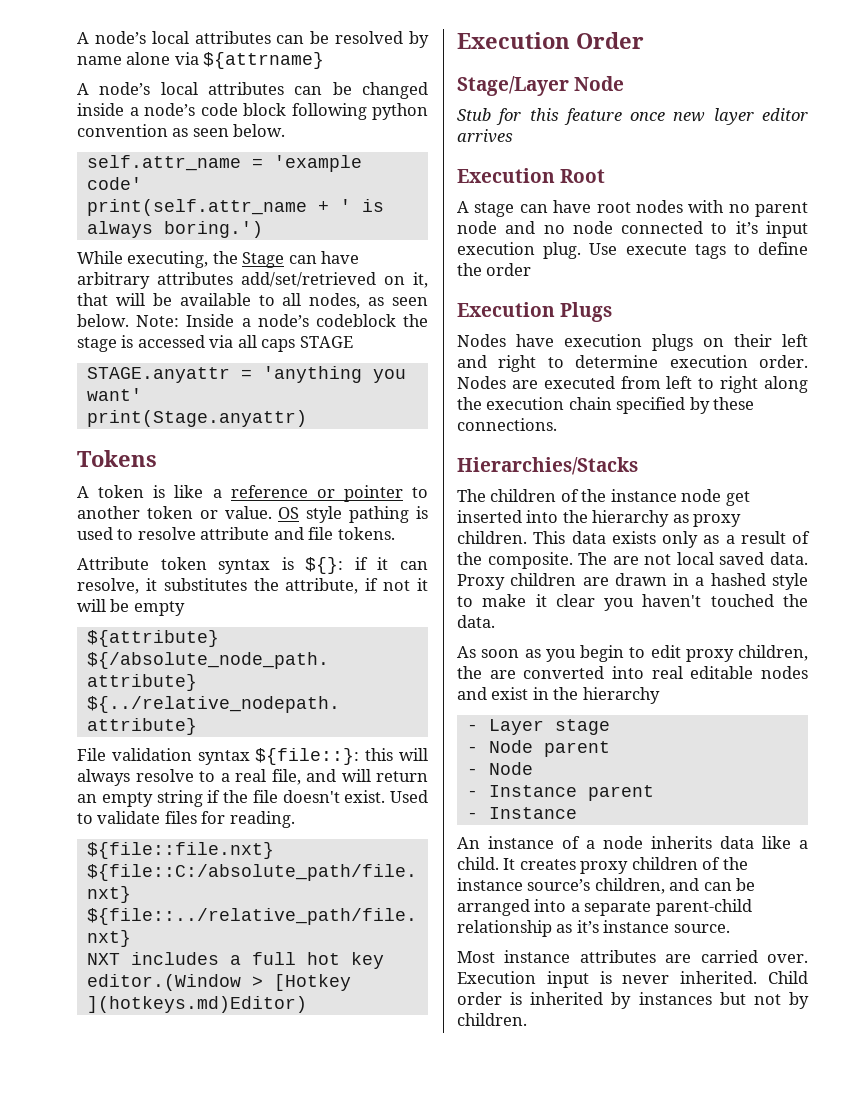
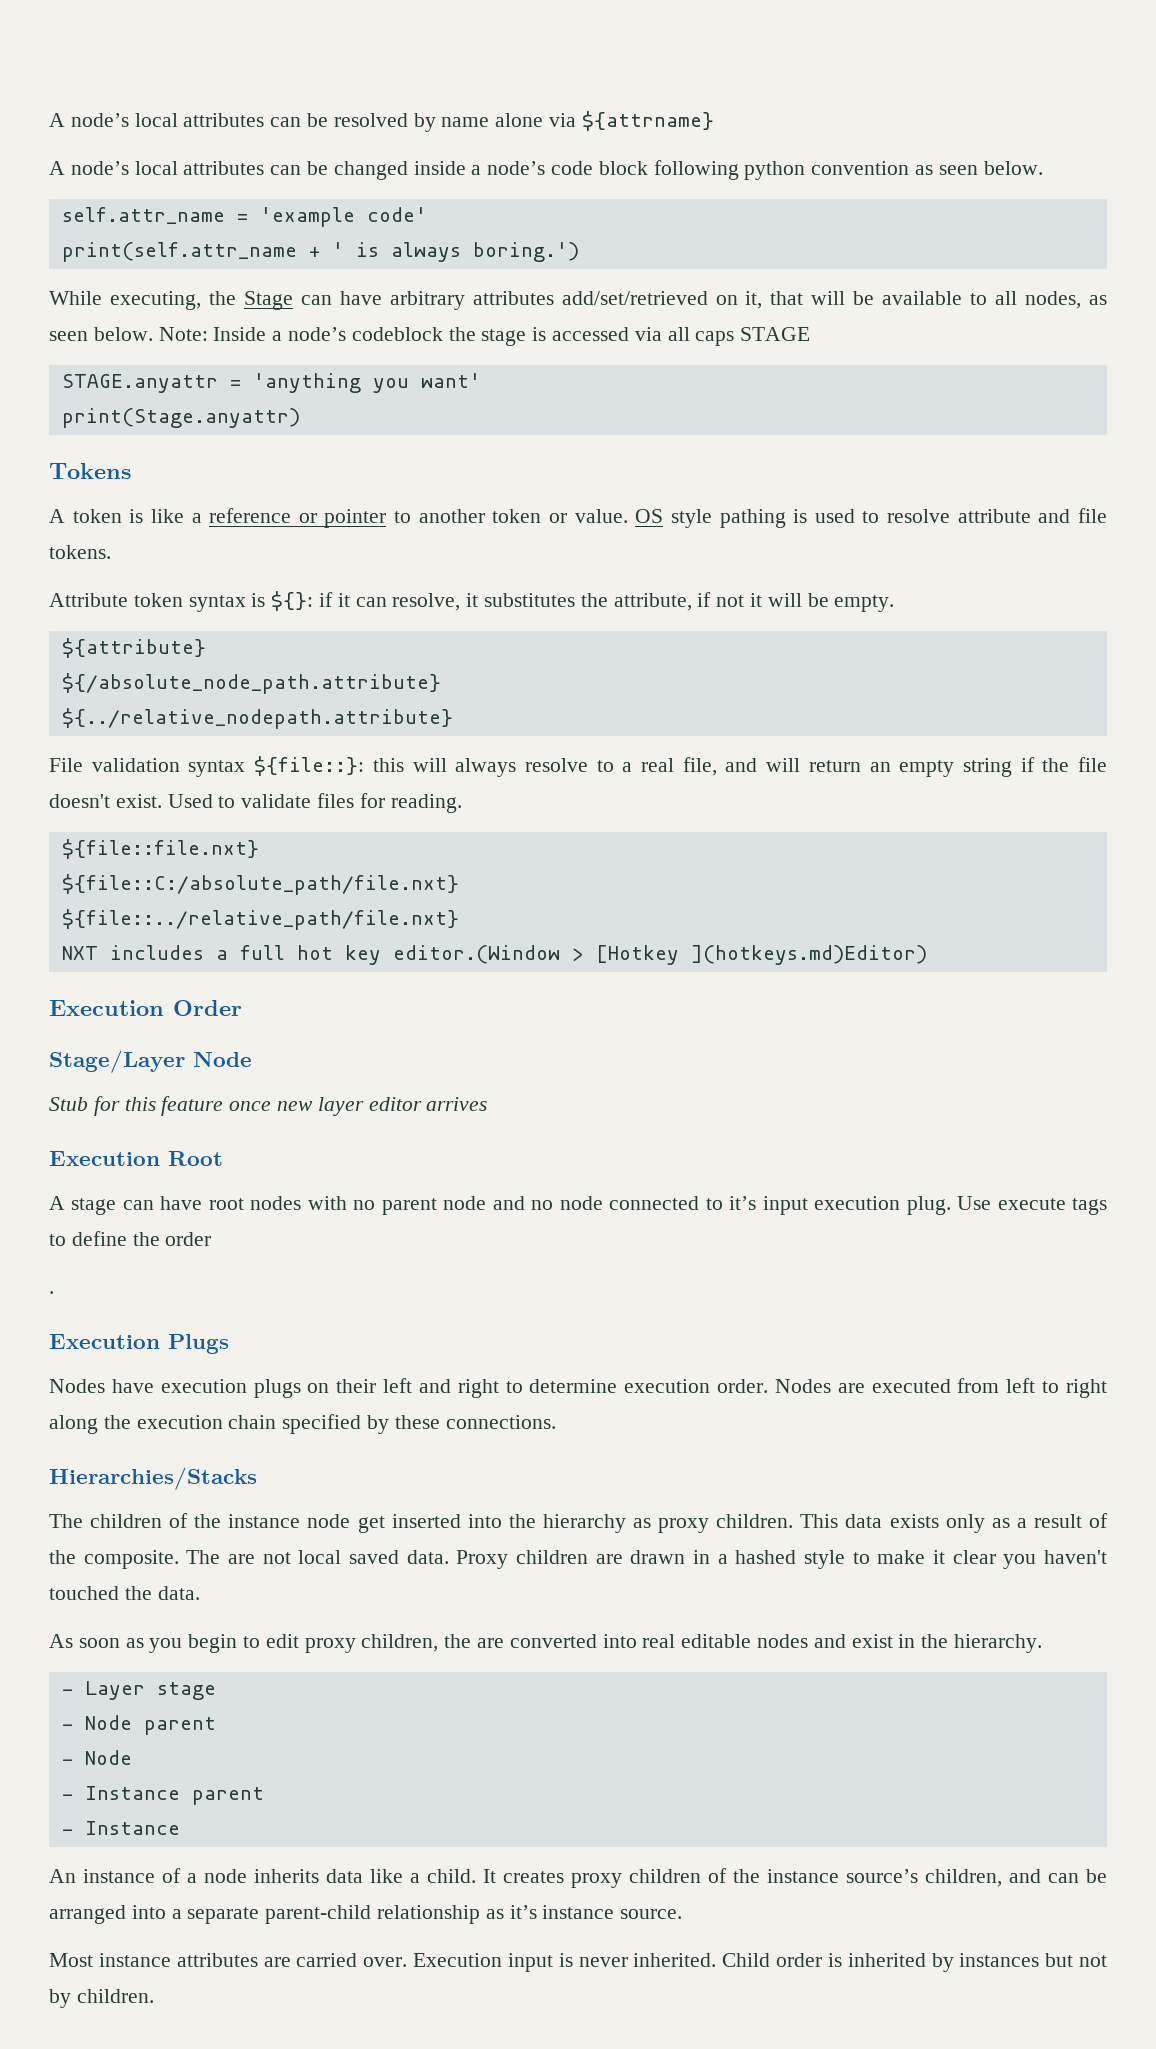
- Attribute token syntax is ${}: if it can resolve, it substitutes the attribute, if not it will be empty
+ Attribute token syntax is ${}: if it can resolve, it substitutes the attribute, if not it will be empty.
+ .
- As soon as you begin to edit proxy children, the are converted into real editable nodes and exist in the hierarchy
+ As soon as you begin to edit proxy children, the are converted into real editable nodes and exist in the hierarchy.

